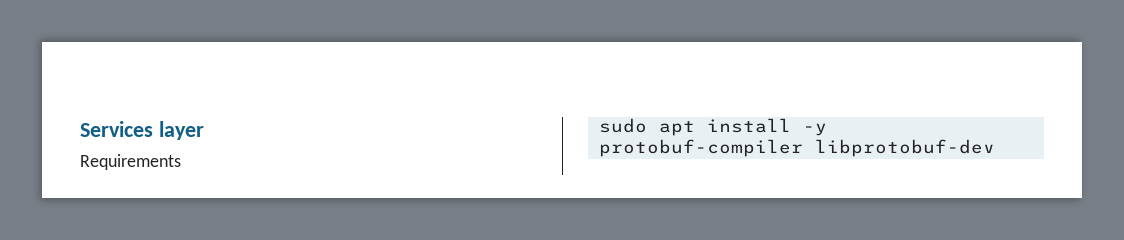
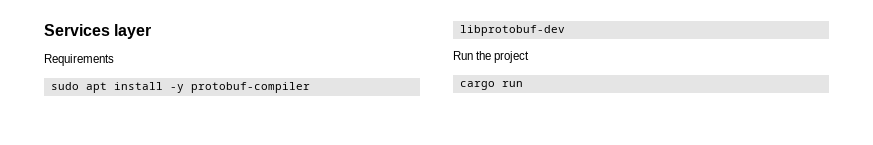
+ Run the project
+ cargo run

